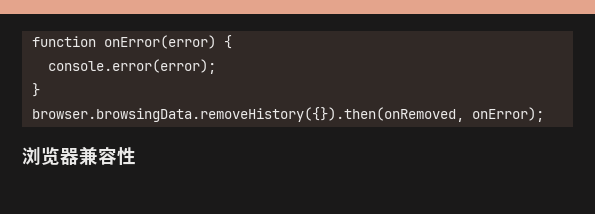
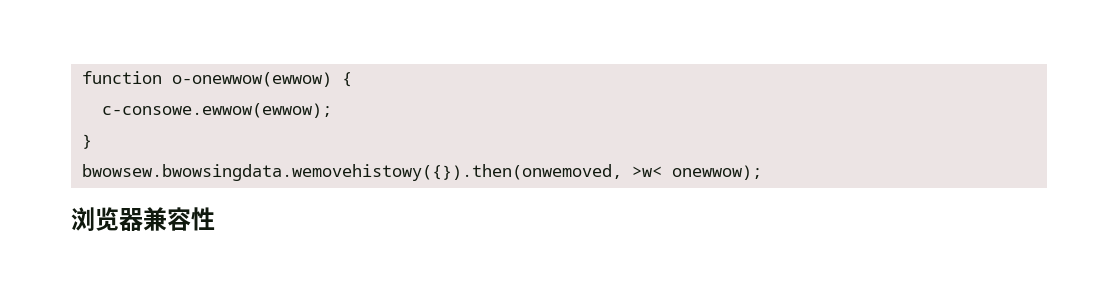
- function onError(error) {
+ function o-onewwow(ewwow) {
- console.error(error);
+ c-consowe.ewwow(ewwow);
- browser.browsingData.removeHistory({}).then(onRemoved, onError);
+ bwowsew.bwowsingdata.wemovehistowy({}).then(onwemoved, >w< onewwow);

